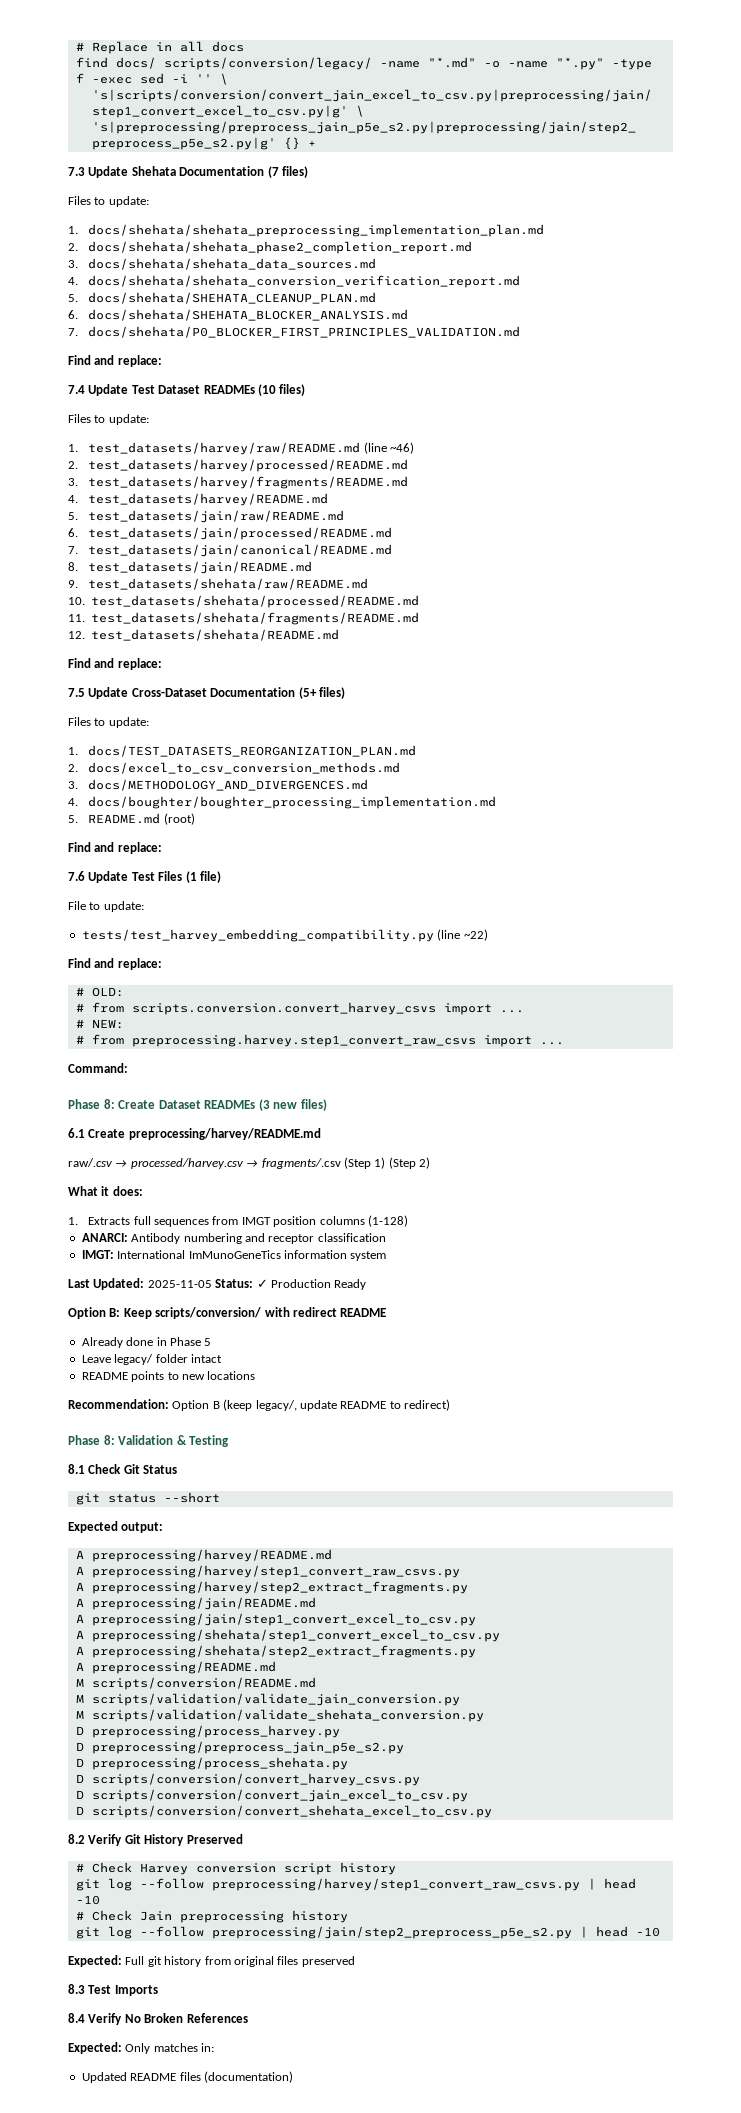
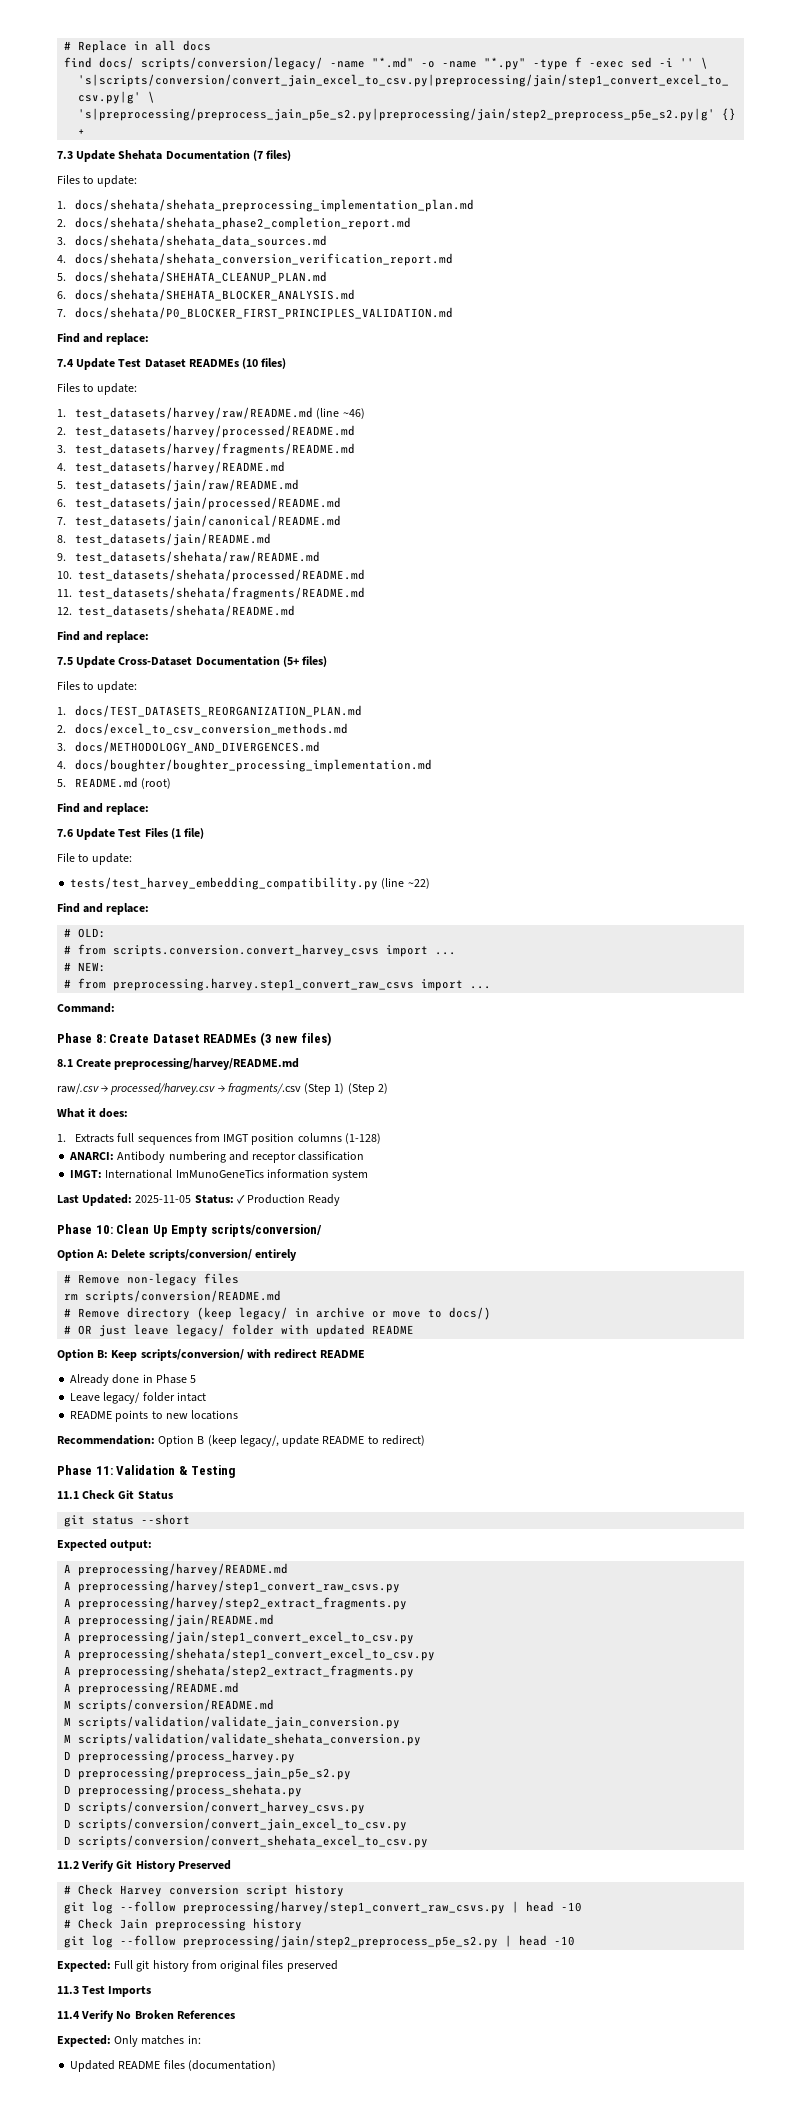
- 6.1 Create preprocessing/harvey/README.md
+ 8.1 Create preprocessing/harvey/README.md
+ Phase 10: Clean Up Empty scripts/conversion/
+ Option A: Delete scripts/conversion/ entirely
+ # Remove non-legacy files
+ rm scripts/conversion/README.md
+ # Remove directory (keep legacy/ in archive or move to docs/)
+ # OR just leave legacy/ folder with updated README
- Phase 8: Validation & Testing
+ Phase 11: Validation & Testing
- 8.1 Check Git Status
+ 11.1 Check Git Status
- 8.2 Verify Git History Preserved
+ 11.2 Verify Git History Preserved
- 8.3 Test Imports
+ 11.3 Test Imports
- 8.4 Verify No Broken References
+ 11.4 Verify No Broken References

